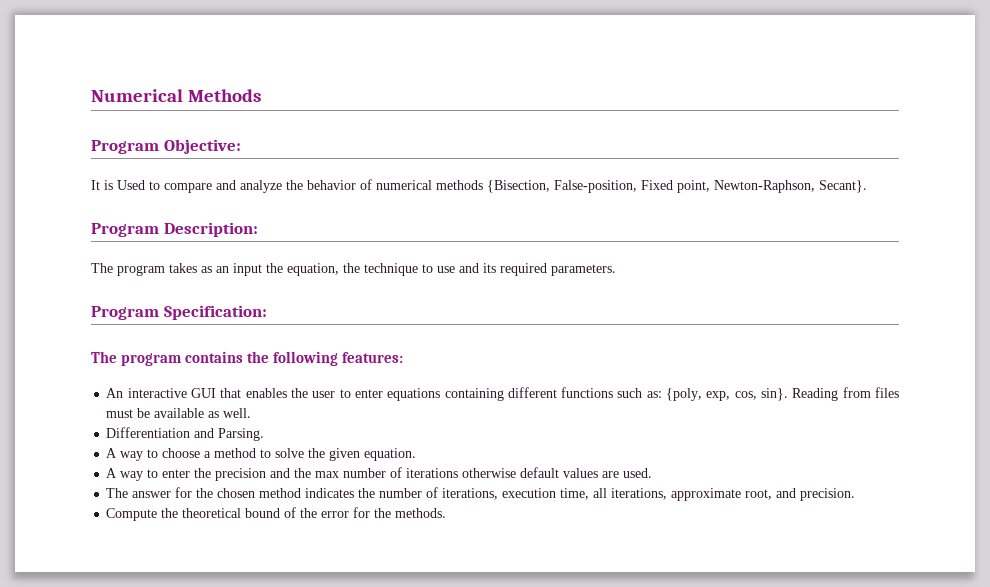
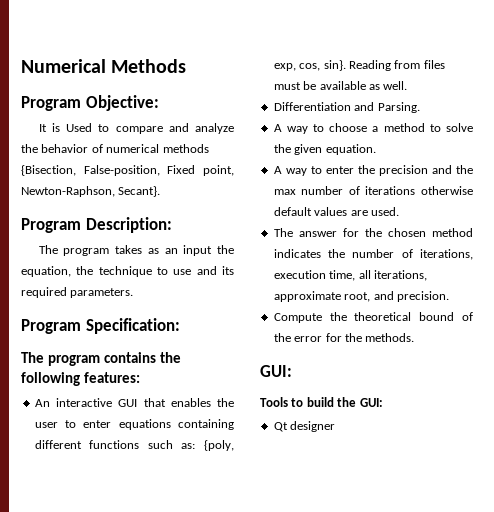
  Compute the theoretical bound of the error for the methods.
+ GUI:
+ Tools to build the GUI:
+ Qt designer

